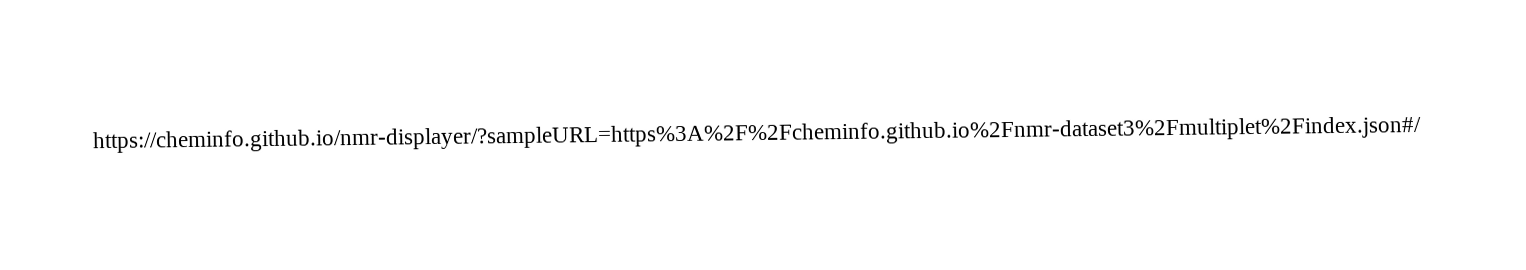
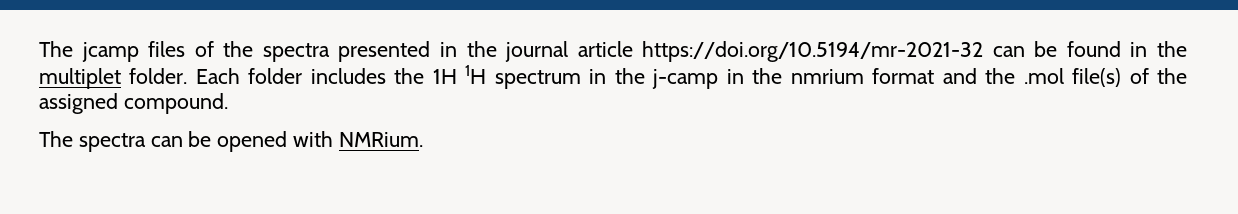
- https://cheminfo.github.io/nmr-displayer/?sampleURL=https%3A%2F%2Fcheminfo.github.io%2Fnmr-dataset3%2Fmultiplet%2Findex.json#/
+ The jcamp files of the spectra presented in the journal article https://doi.org/10.5194/mr-2021-32 can be found in the multiplet folder. Each folder includes the 1H 1H spectrum in the j-camp in the nmrium format and the .mol file(s) of the assigned compound.
+ The spectra can be opened with NMRium.

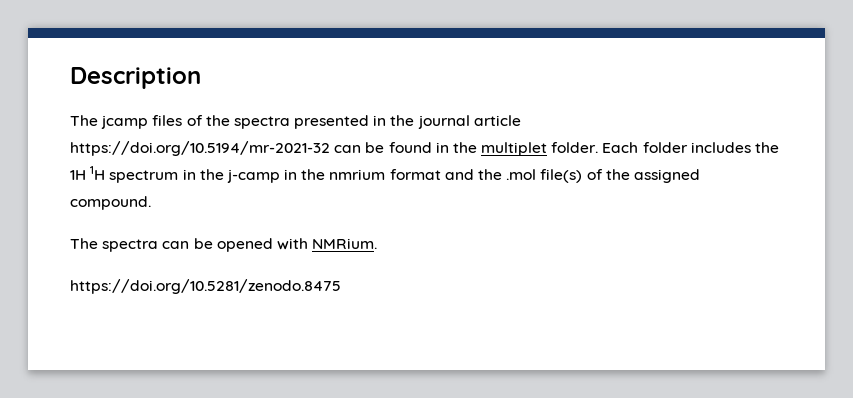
+ Description
+ https://doi.org/10.5281/zenodo.8475

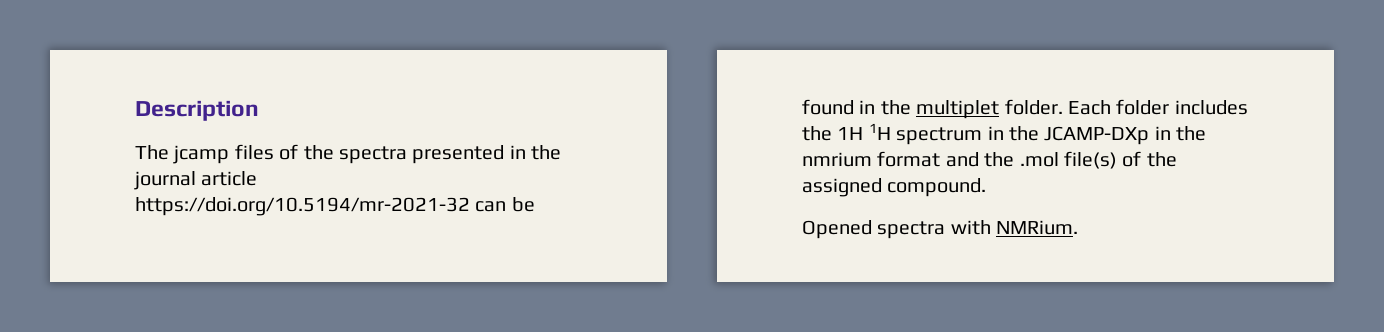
- Each folder includes the 1H 1H spectrum in the j-camp in the nmrium format and the .mol file(s) of the assigned compound.
+ Each folder includes the 1H 1H spectrum in the JCAMP-DXp in the nmrium format and the .mol file(s) of the assigned compound.
- The spectra can be opened with NMRium.
+ Opened spectra with NMRium.
- https://doi.org/10.5281/zenodo.8475

